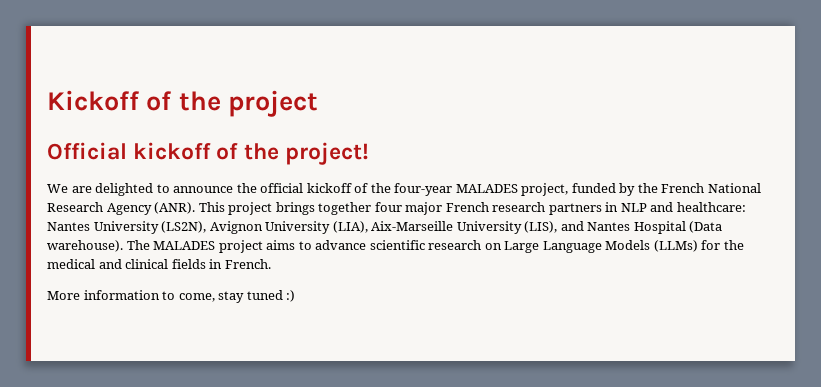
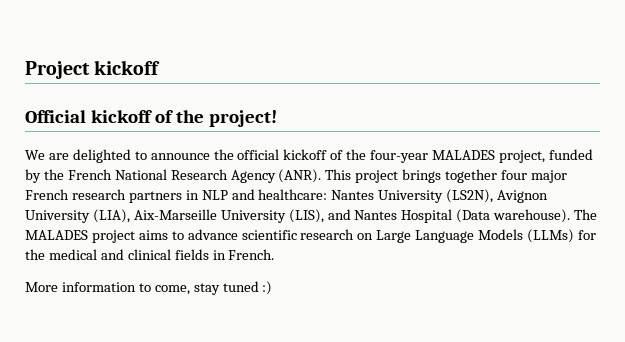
- Kickoff of the project
+ Project kickoff

